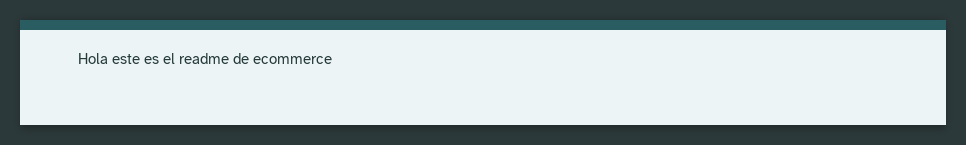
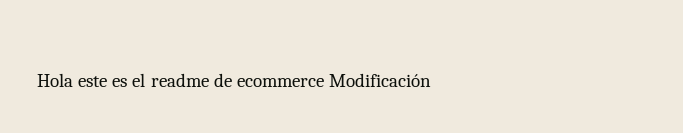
- Hola este es el readme de ecommerce
+ Hola este es el readme de ecommerce Modificación

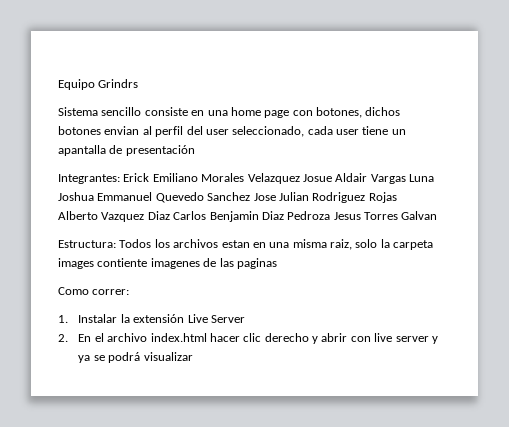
- Hola este es el readme de ecommerce Modificación
+ Equipo Grindrs
+ Sistema sencillo consiste en una home page con botones, dichos botones envian al perfil del user seleccionado, cada user tiene un apantalla de presentación
+ Integrantes: Erick Emiliano Morales Velazquez Josue Aldair Vargas Luna Joshua Emmanuel Quevedo Sanchez Jose Julian Rodriguez Rojas Alberto Vazquez Diaz Carlos Benjamin Diaz Pedroza Jesus Torres Galvan
+ Estructura: Todos los archivos estan en una misma raiz, solo la carpeta images contiente imagenes de las paginas
+ Como correr:
+ 1. Instalar la extensión Live Server
+ 2. En el archivo index.html hacer clic derecho y abrir con live server y ya se podrá visualizar

